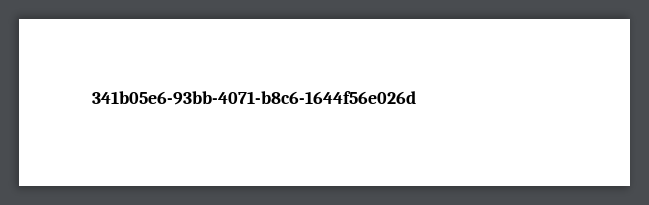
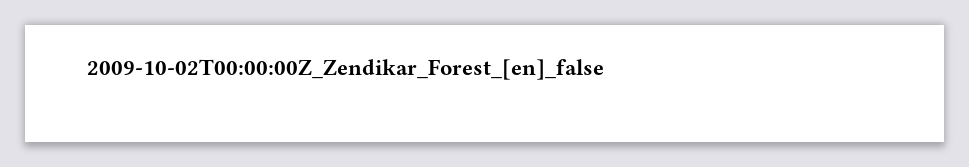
- 341b05e6-93bb-4071-b8c6-1644f56e026d
+ 2009-10-02T00:00:00Z_Zendikar_Forest_[en]_false

